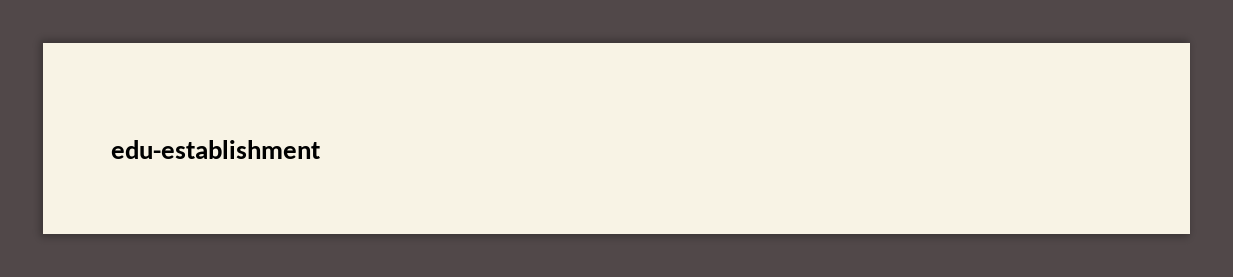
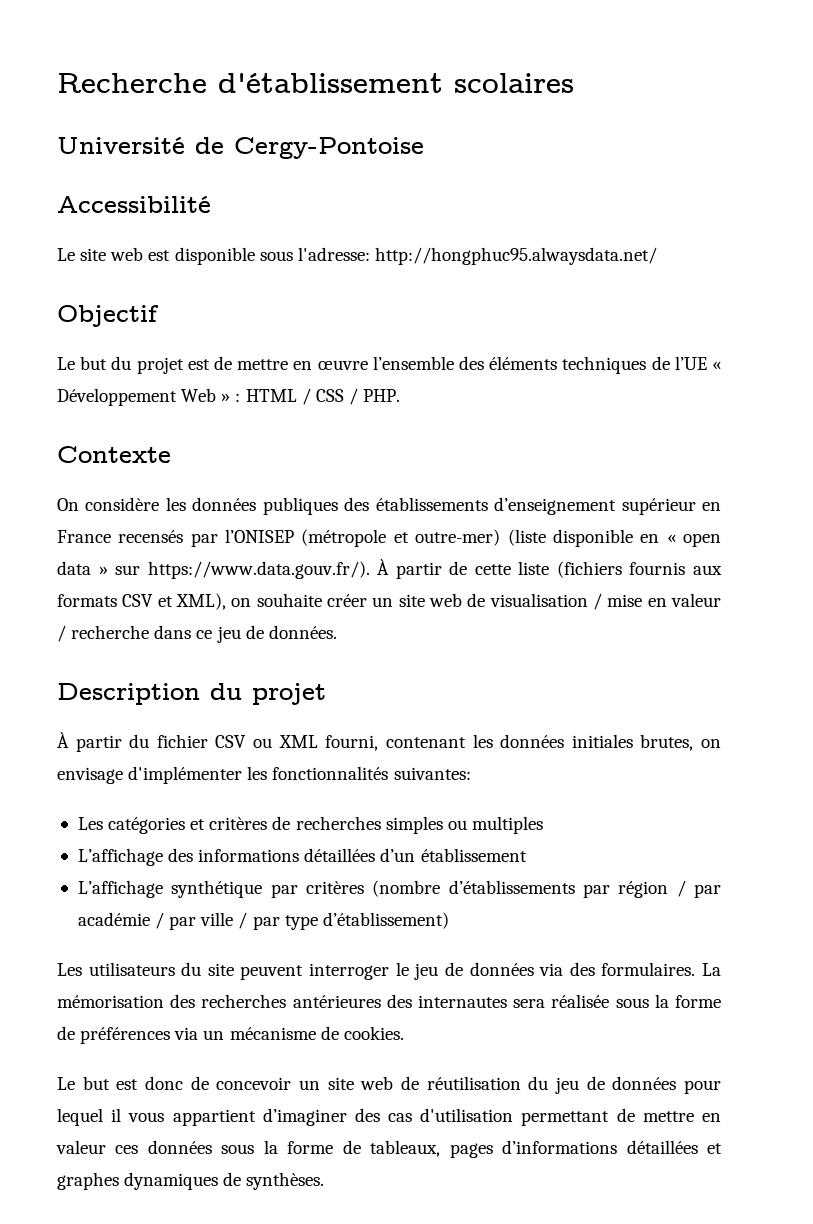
- edu-establishment
+ Recherche d'établissement scolaires
+ Université de Cergy-Pontoise
+ Accessibilité
+ Le site web est disponible sous l'adresse: http://hongphuc95.alwaysdata.net/
+ Objectif
+ Le but du projet est de mettre en œuvre l’ensemble des éléments techniques de l’UE « Développement Web » : HTML / CSS / PHP.
+ Contexte
+ On considère les données publiques des établissements d’enseignement supérieur en France recensés par l’ONISEP (métropole et outre-mer) (liste disponible en « open data » sur https://www.data.gouv.fr/). À partir de cette liste (fichiers fournis aux formats CSV et XML), on souhaite créer un site web de visualisation / mise en valeur / recherche dans ce jeu de données.
+ Description du projet
+ À partir du fichier CSV ou XML fourni, contenant les données initiales brutes, on envisage d'implémenter les fonctionnalités suivantes:
+ Les catégories et critères de recherches simples ou multiples
+ L’affichage des informations détaillées d’un établissement
+ L’affichage synthétique par critères (nombre d’établissements par région / par académie / par ville / par type d’établissement)
+ Les utilisateurs du site peuvent interroger le jeu de données via des formulaires. La mémorisation des recherches antérieures des internautes sera réalisée sous la forme de préférences via un mécanisme de cookies.
+ Le but est donc de concevoir un site web de réutilisation du jeu de données pour lequel il vous appartient d’imaginer des cas d'utilisation permettant de mettre en valeur ces données sous la forme de tableaux, pages d’informations détaillées et graphes dynamiques de synthèses.

